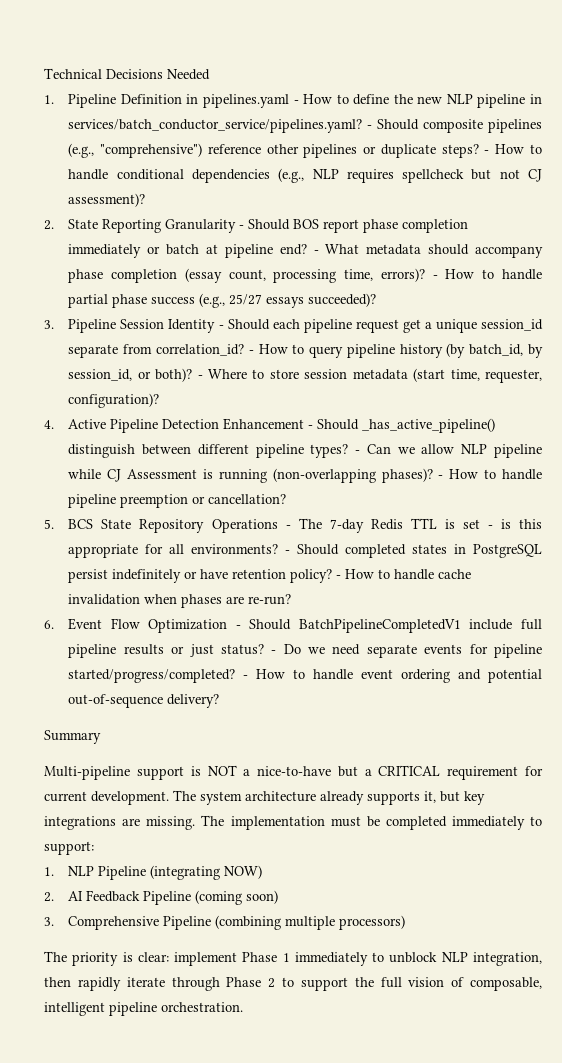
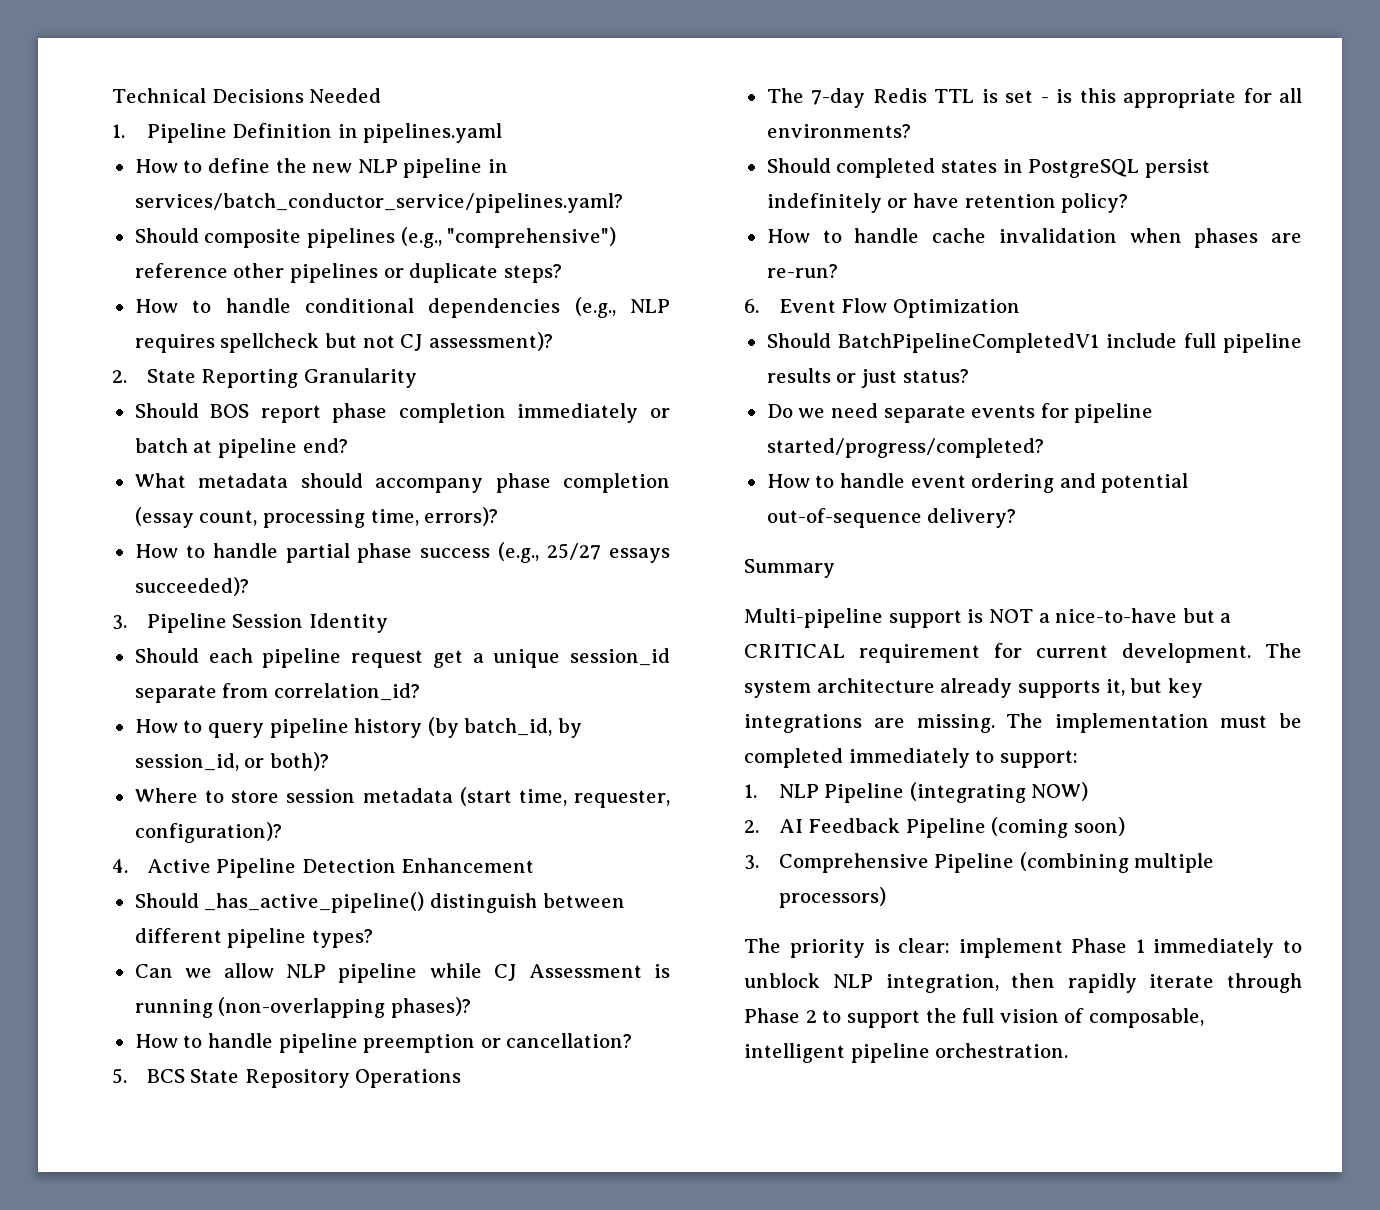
- 1. Pipeline Definition in pipelines.yaml - How to define the new NLP pipeline in services/batch_conductor_service/pipelines.yaml? - Should composite pipelines (e.g., "comprehensive") reference other pipelines or duplicate steps? - How to handle conditional dependencies (e.g., NLP requires spellcheck but not CJ assessment)?
+ 1. Pipeline Definition in pipelines.yaml
+ How to define the new NLP pipeline in services/batch_conductor_service/pipelines.yaml?
+ Should composite pipelines (e.g., "comprehensive") reference other pipelines or duplicate steps?
+ How to handle conditional dependencies (e.g., NLP requires spellcheck but not CJ assessment)?
- 2. State Reporting Granularity - Should BOS report phase completion immediately or batch at pipeline end? - What metadata should accompany phase completion (essay count, processing time, errors)? - How to handle partial phase success (e.g., 25/27 essays succeeded)?
+ 2. State Reporting Granularity
+ Should BOS report phase completion immediately or batch at pipeline end?
+ What metadata should accompany phase completion (essay count, processing time, errors)?
+ How to handle partial phase success (e.g., 25/27 essays succeeded)?
- 3. Pipeline Session Identity - Should each pipeline request get a unique session_id separate from correlation_id? - How to query pipeline history (by batch_id, by session_id, or both)? - Where to store session metadata (start time, requester, configuration)?
+ 3. Pipeline Session Identity
+ Should each pipeline request get a unique session_id separate from correlation_id?
+ How to query pipeline history (by batch_id, by session_id, or both)?
+ Where to store session metadata (start time, requester, configuration)?
- 4. Active Pipeline Detection Enhancement - Should _has_active_pipeline() distinguish between different pipeline types? - Can we allow NLP pipeline while CJ Assessment is running (non-overlapping phases)? - How to handle pipeline preemption or cancellation?
+ 4. Active Pipeline Detection Enhancement
+ Should _has_active_pipeline() distinguish between different pipeline types?
+ Can we allow NLP pipeline while CJ Assessment is running (non-overlapping phases)?
+ How to handle pipeline preemption or cancellation?
- 5. BCS State Repository Operations - The 7-day Redis TTL is set - is this appropriate for all environments? - Should completed states in PostgreSQL persist indefinitely or have retention policy? - How to handle cache invalidation when phases are re-run?
+ 5. BCS State Repository Operations
+ The 7-day Redis TTL is set - is this appropriate for all environments?
+ Should completed states in PostgreSQL persist indefinitely or have retention policy?
+ How to handle cache invalidation when phases are re-run?
- 6. Event Flow Optimization - Should BatchPipelineCompletedV1 include full pipeline results or just status? - Do we need separate events for pipeline started/progress/completed? - How to handle event ordering and potential out-of-sequence delivery?
+ 6. Event Flow Optimization
+ Should BatchPipelineCompletedV1 include full pipeline results or just status?
+ Do we need separate events for pipeline started/progress/completed?
+ How to handle event ordering and potential out-of-sequence delivery?

